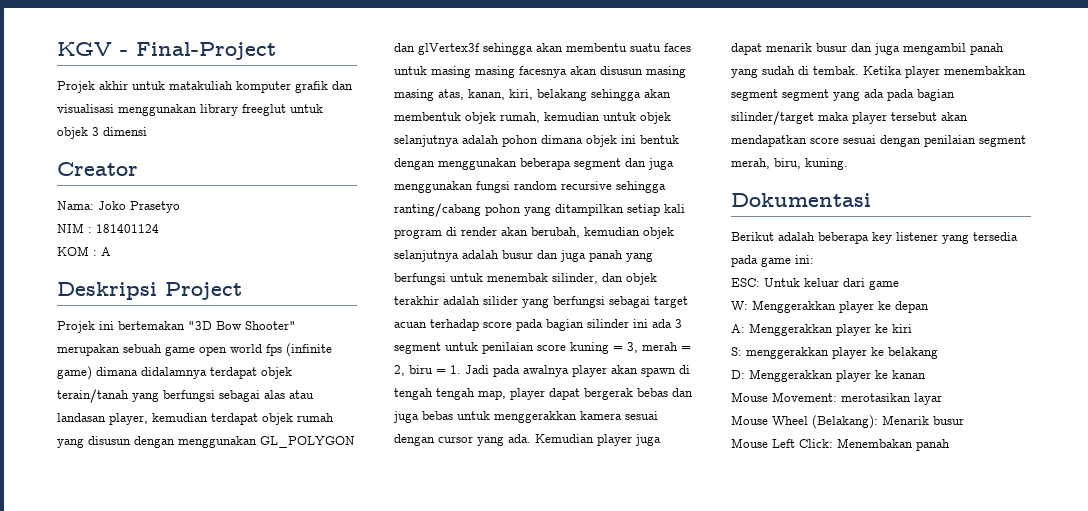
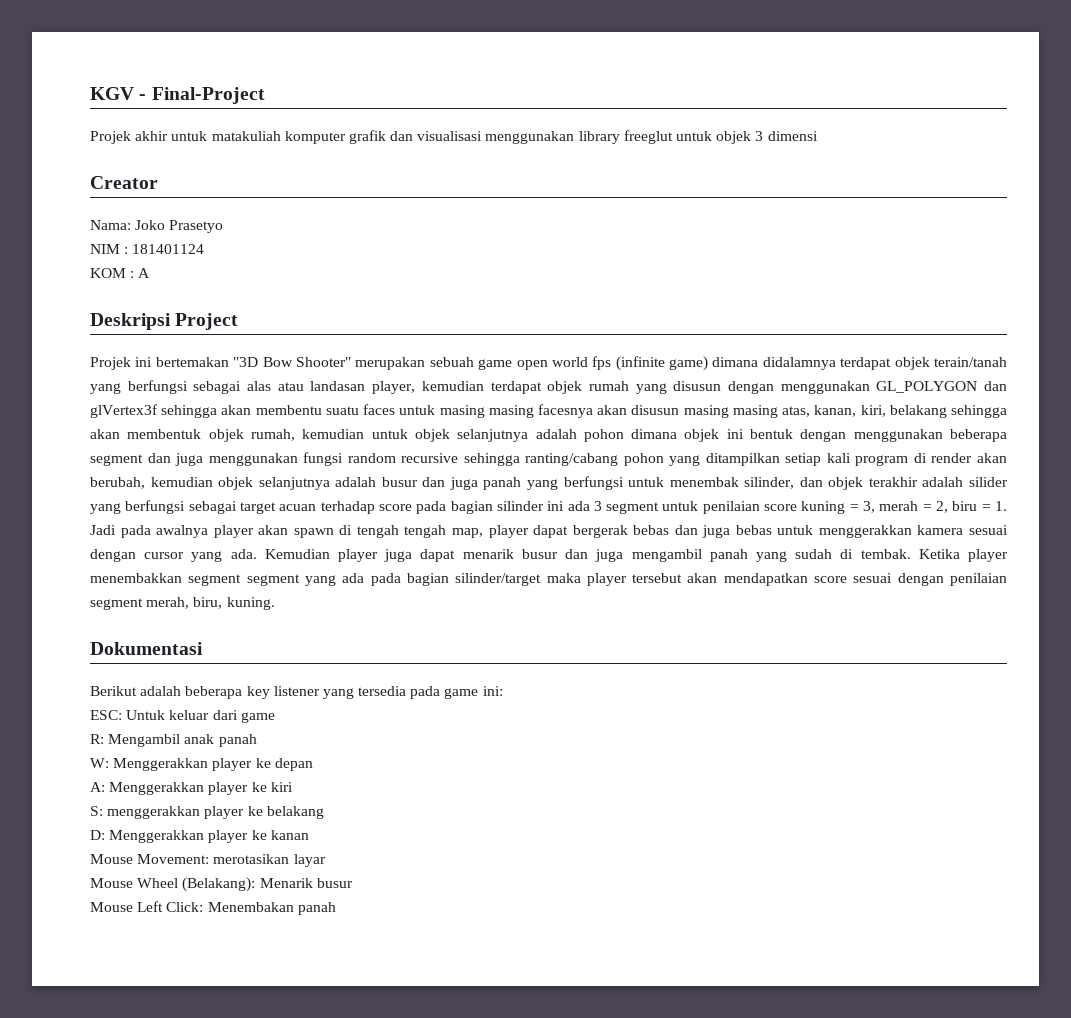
+ R: Mengambil anak panah

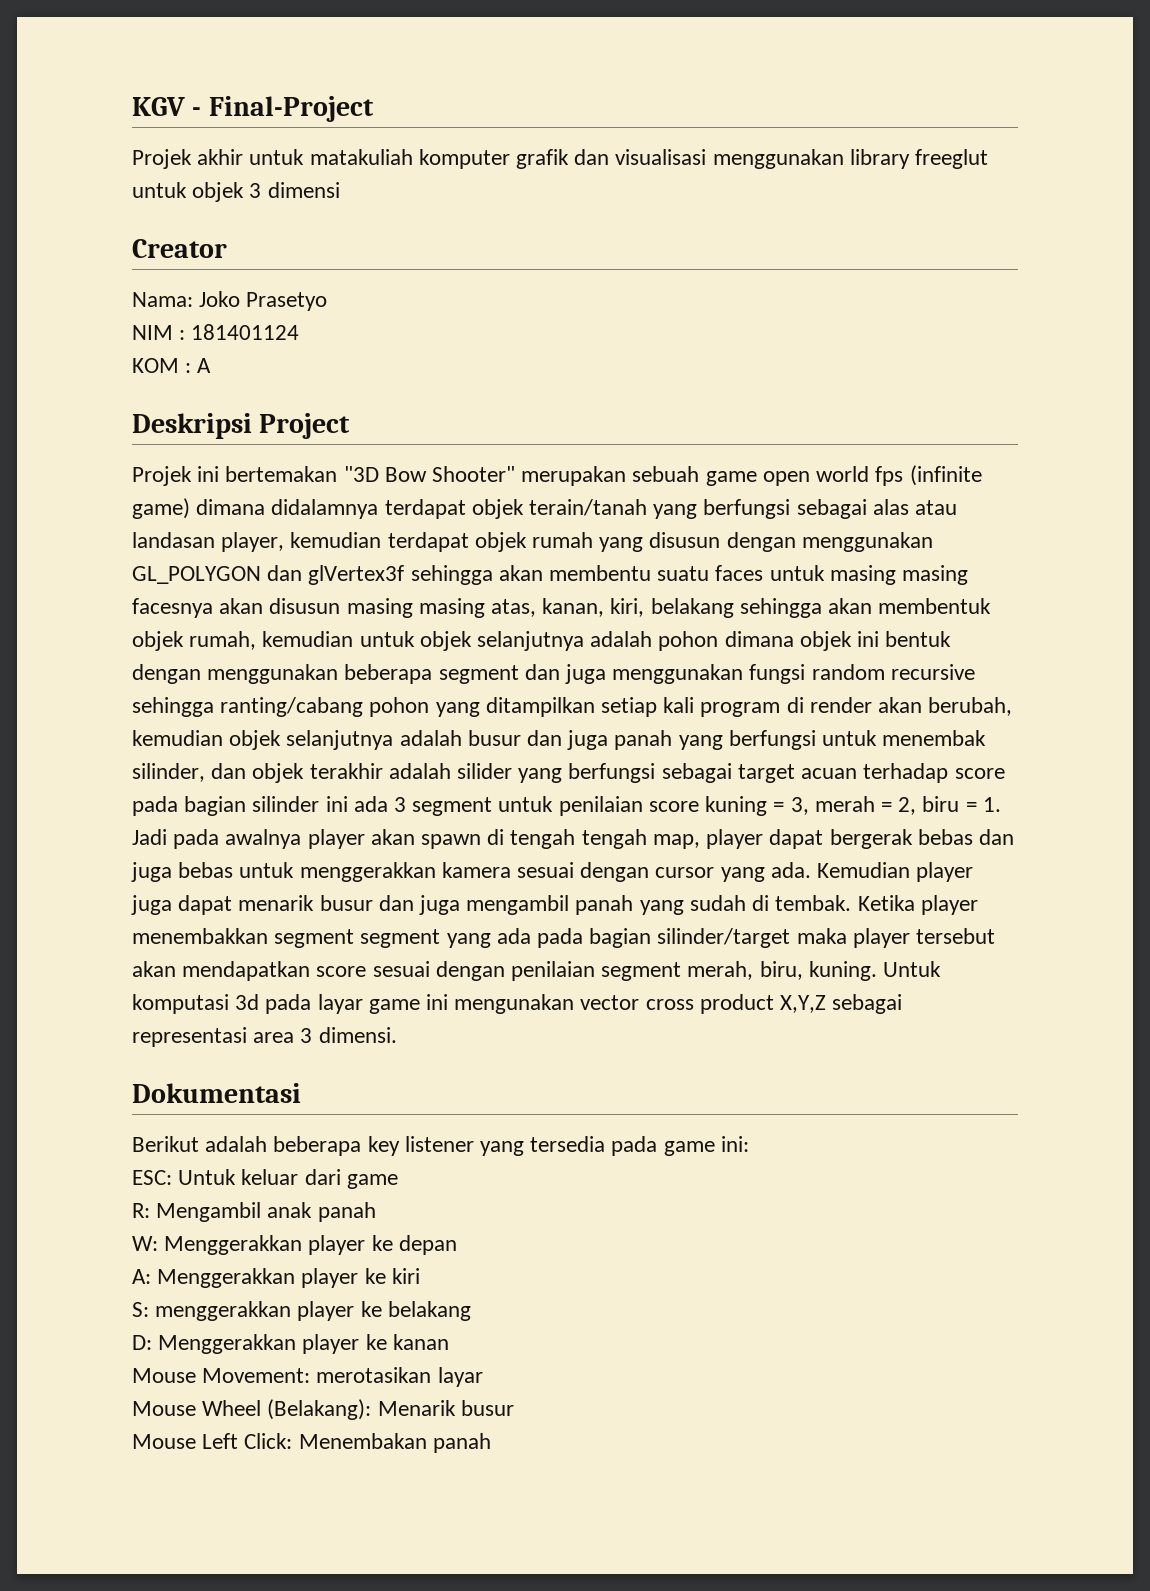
+ Untuk komputasi 3d pada layar game ini mengunakan vector cross product X,Y,Z sebagai representasi area 3 dimensi.

